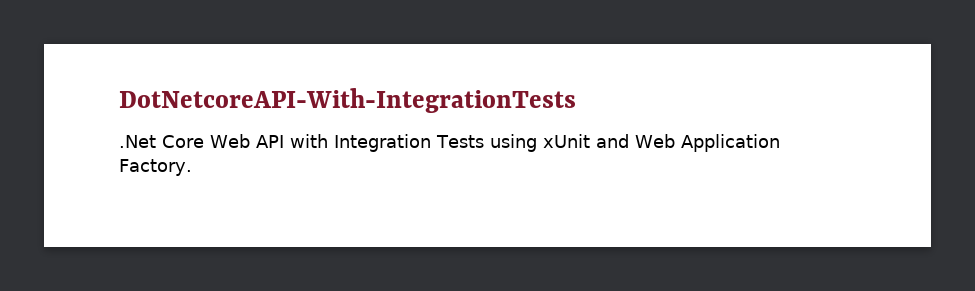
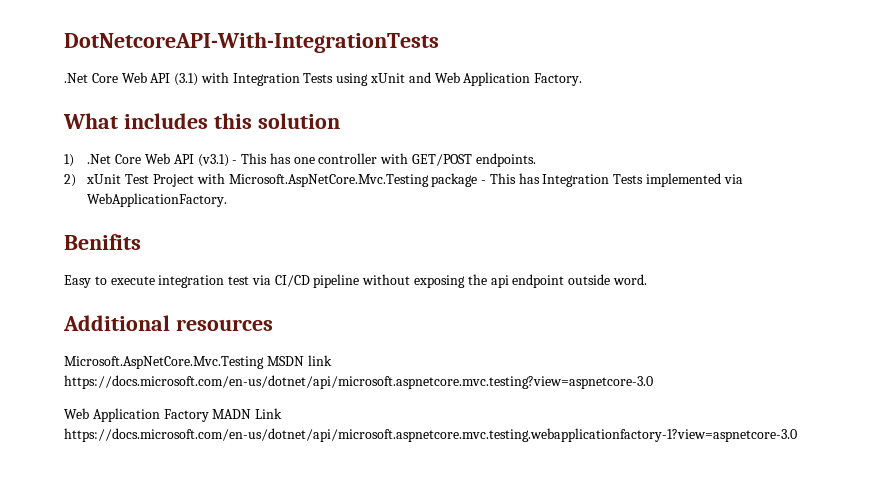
- .Net Core Web API with Integration Tests using xUnit and Web Application Factory.
+ .Net Core Web API (3.1) with Integration Tests using xUnit and Web Application Factory.
+ What includes this solution
+ 1) .Net Core Web API (v3.1) - This has one controller with GET/POST endpoints.
+ 2) xUnit Test Project with Microsoft.AspNetCore.Mvc.Testing package - This has Integration Tests implemented via WebApplicationFactory.
+ Benifits
+ Easy to execute integration test via CI/CD pipeline without exposing the api endpoint outside word.
+ Additional resources
+ Microsoft.AspNetCore.Mvc.Testing MSDN link https://docs.microsoft.com/en-us/dotnet/api/microsoft.aspnetcore.mvc.testing?view=aspnetcore-3.0
+ Web Application Factory MADN Link https://docs.microsoft.com/en-us/dotnet/api/microsoft.aspnetcore.mvc.testing.webapplicationfactory-1?view=aspnetcore-3.0

